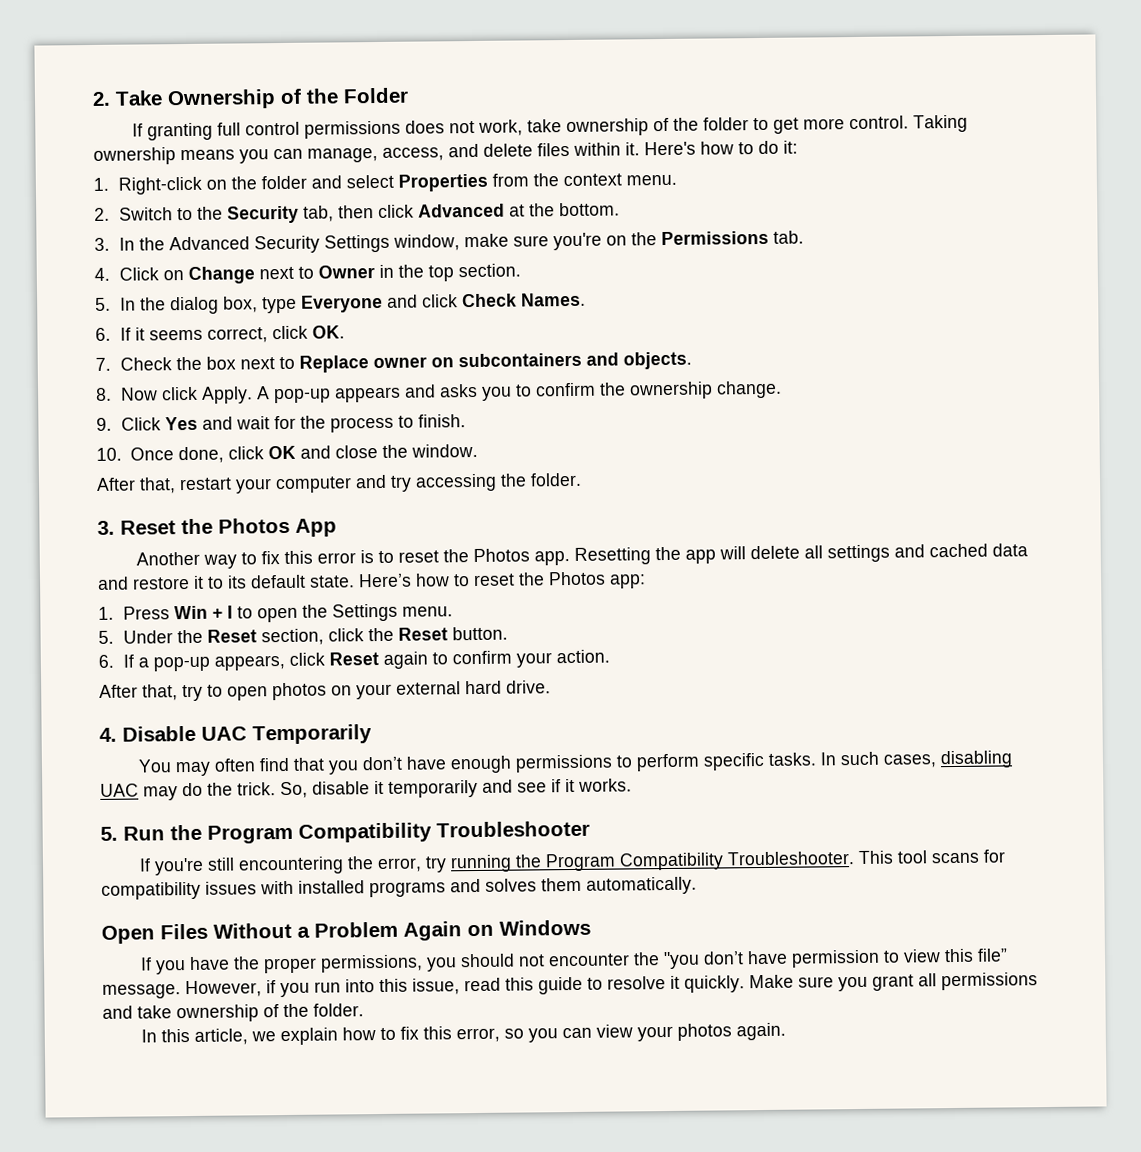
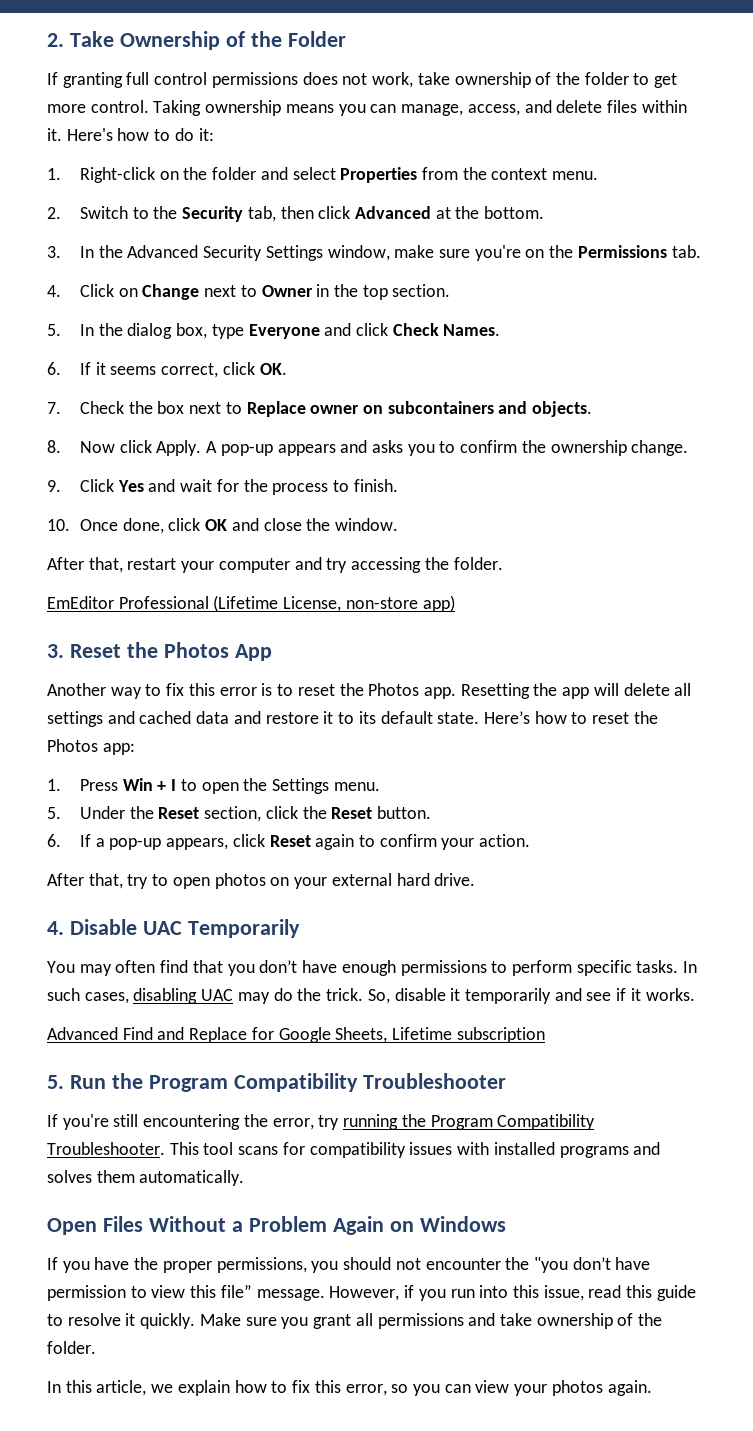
+ EmEditor Professional (Lifetime License, non-store app)
+ Advanced Find and Replace for Google Sheets, Lifetime subscription

